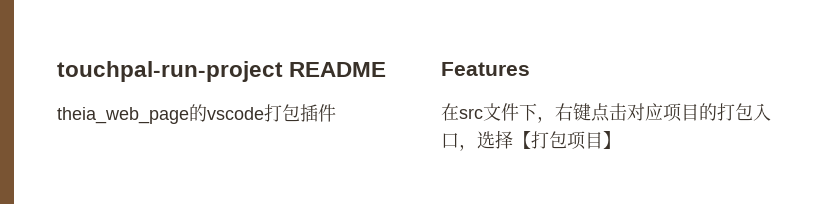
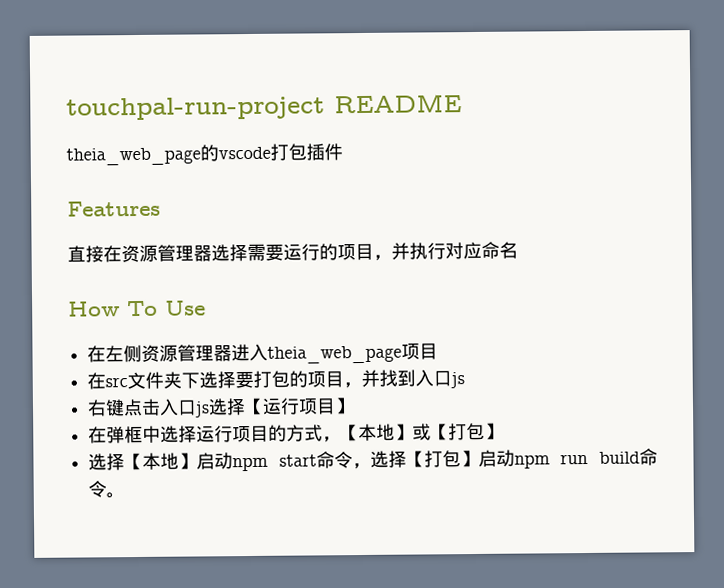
- 在src文件下，右键点击对应项目的打包入口，选择【打包项目】
+ 直接在资源管理器选择需要运行的项目，并执行对应命名
+ How To Use
+ 在左侧资源管理器进入theia_web_page项目
+ 在src文件夹下选择要打包的项目，并找到入口js
+ 右键点击入口js选择【运行项目】
+ 在弹框中选择运行项目的方式，【本地】或【打包】
+ 选择【本地】启动npm start命令，选择【打包】启动npm run build命令。

